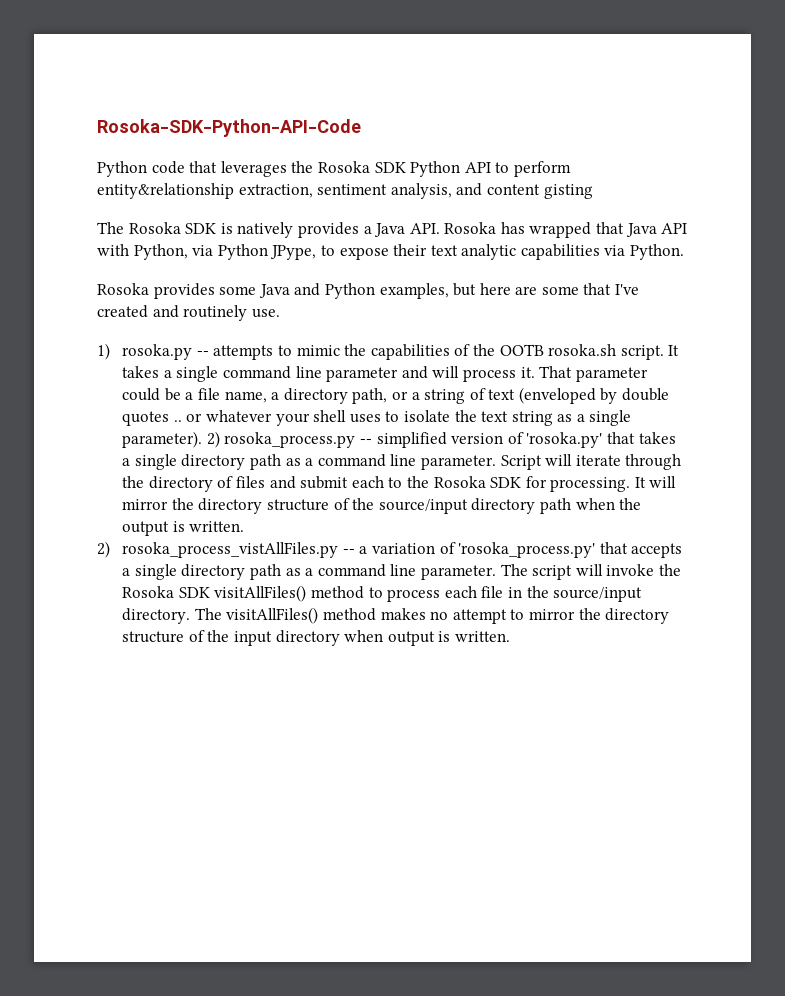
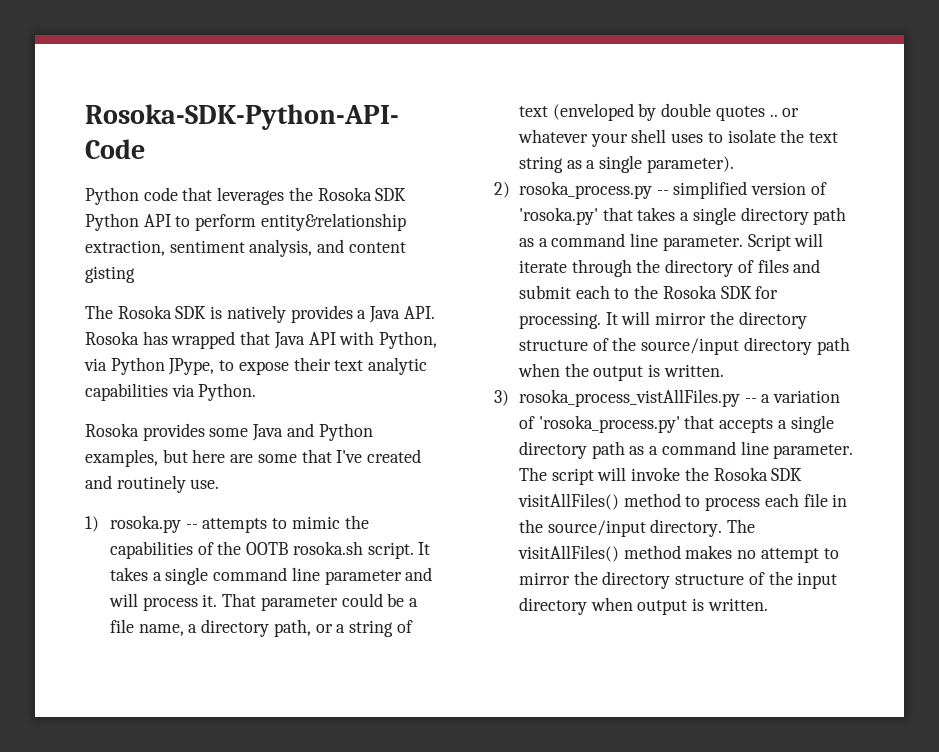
- That parameter could be a file name, a directory path, or a string of text (enveloped by double quotes .. or whatever your shell uses to isolate the text string as a single parameter). 2) rosoka_process.py -- simplified version of 'rosoka.py' that takes a single directory path as a command line parameter.
+ That parameter could be a file name, a directory path, or a string of text (enveloped by double quotes .. or whatever your shell uses to isolate the text string as a single parameter).
+ 2) rosoka_process.py -- simplified version of 'rosoka.py' that takes a single directory path as a command line parameter.
- 2) rosoka_process_vistAllFiles.py -- a variation of 'rosoka_process.py' that accepts a single directory path as a command line parameter.
+ 3) rosoka_process_vistAllFiles.py -- a variation of 'rosoka_process.py' that accepts a single directory path as a command line parameter.

